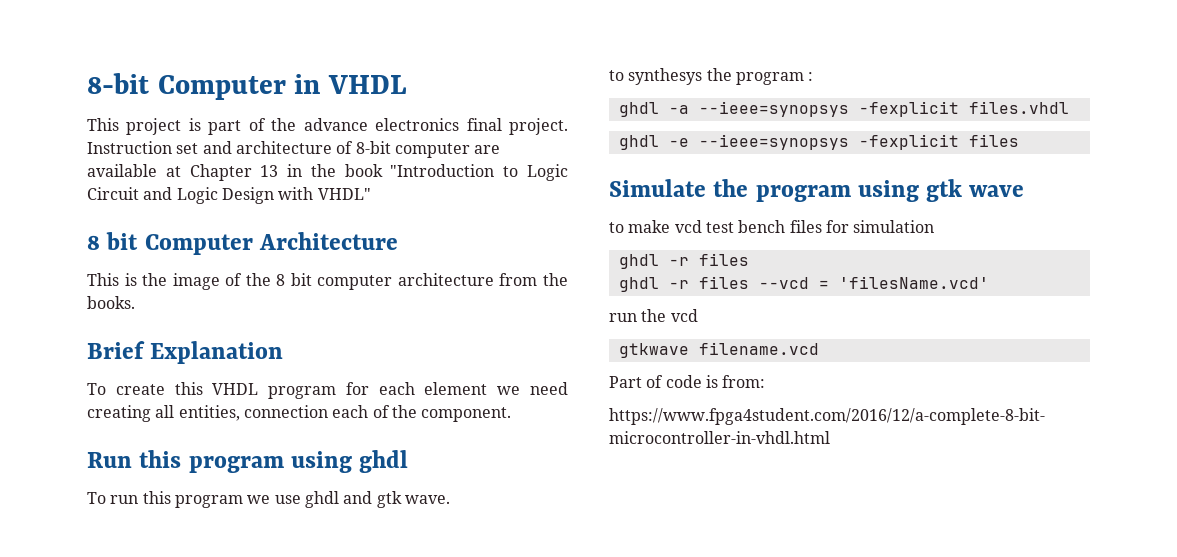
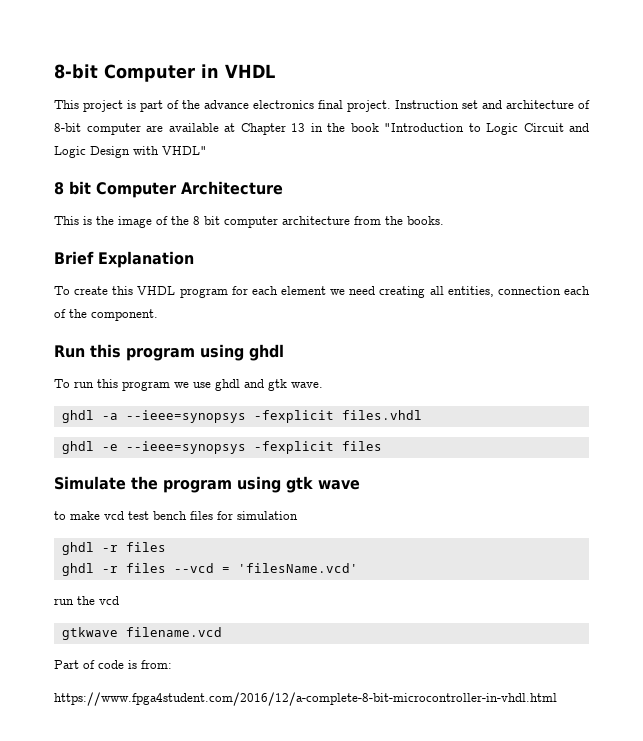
- to synthesys the program :

